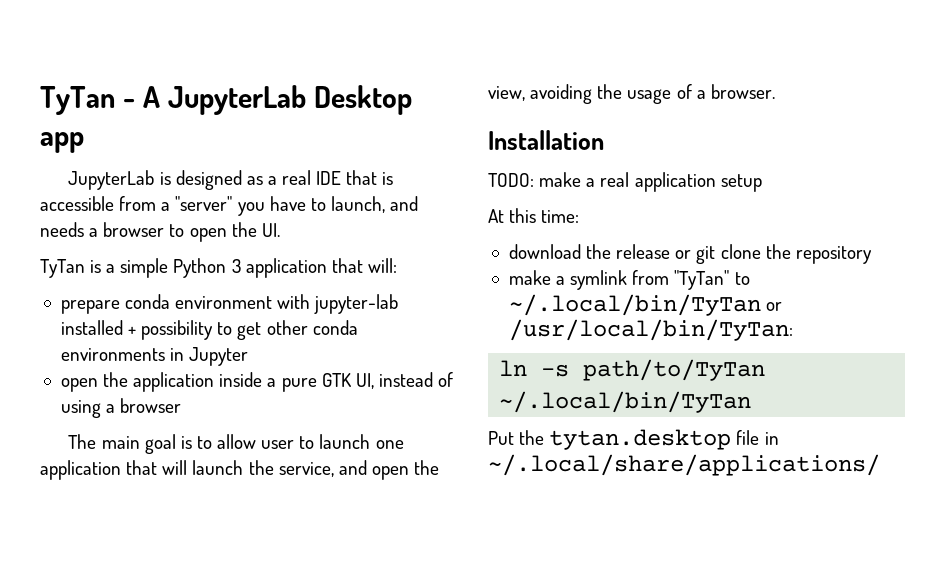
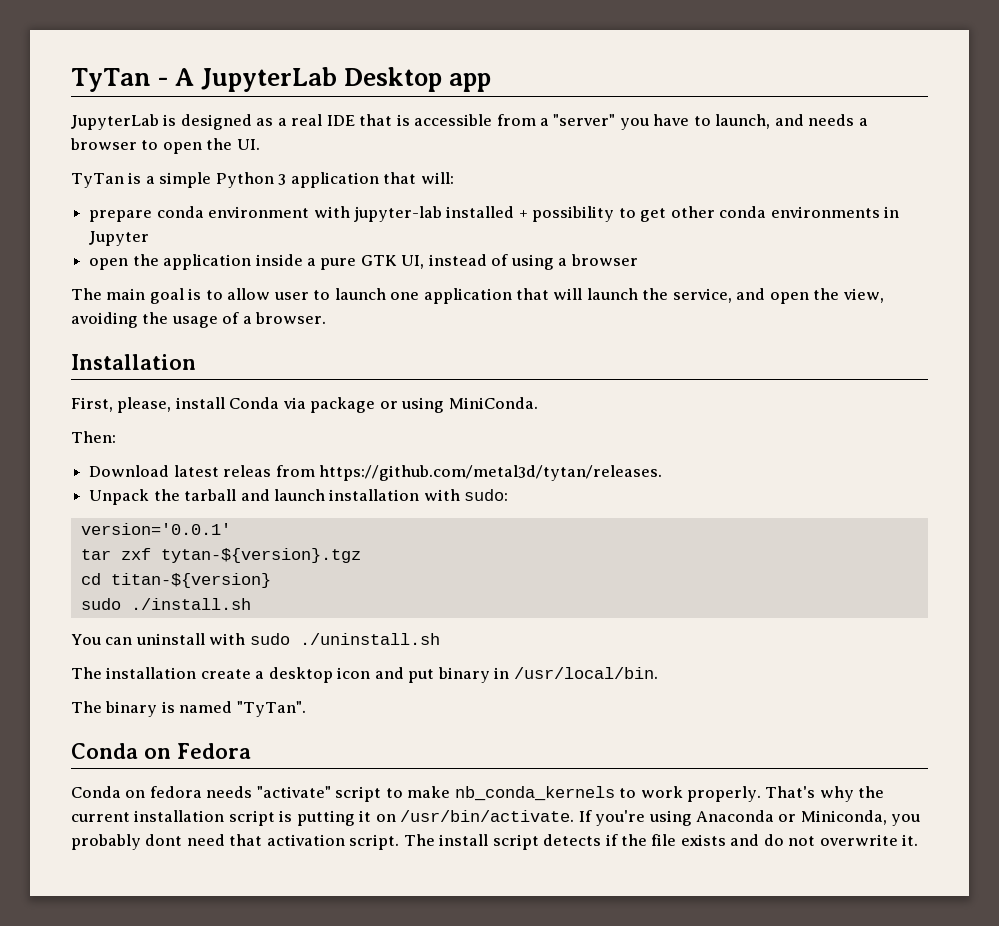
- TODO: make a real application setup
- At this time:
- download the release or git clone the repository
- make a symlink from "TyTan" to ~/.local/bin/TyTan or /usr/local/bin/TyTan:
- ln -s path/to/TyTan ~/.local/bin/TyTan
- Put the tytan.desktop file in ~/.local/share/applications/
+ First, please, install Conda via package or using MiniConda.
+ Then:
+ Download latest releas from https://github.com/metal3d/tytan/releases.
+ Unpack the tarball and launch installation with sudo:
+ version='0.0.1'
+ tar zxf tytan-${version}.tgz
+ cd titan-${version}
+ sudo ./install.sh
+ You can uninstall with sudo ./uninstall.sh
+ The installation create a desktop icon and put binary in /usr/local/bin.
+ The binary is named "TyTan".
+ Conda on Fedora
+ Conda on fedora needs "activate" script to make nb_conda_kernels to work properly. That's why the current installation script is putting it on /usr/bin/activate. If you're using Anaconda or Miniconda, you probably dont need that activation script. The install script detects if the file exists and do not overwrite it.

